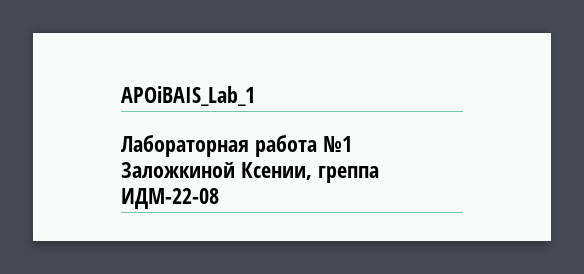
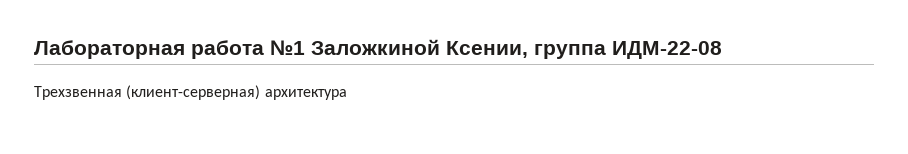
- APOiBAIS_Lab_1
- Лабораторная работа №1 Заложкиной Ксении, греппа ИДМ-22-08
+ Лабораторная работа №1 Заложкиной Ксении, группа ИДМ-22-08
+ Трехзвенная (клиент-серверная) архитектура

